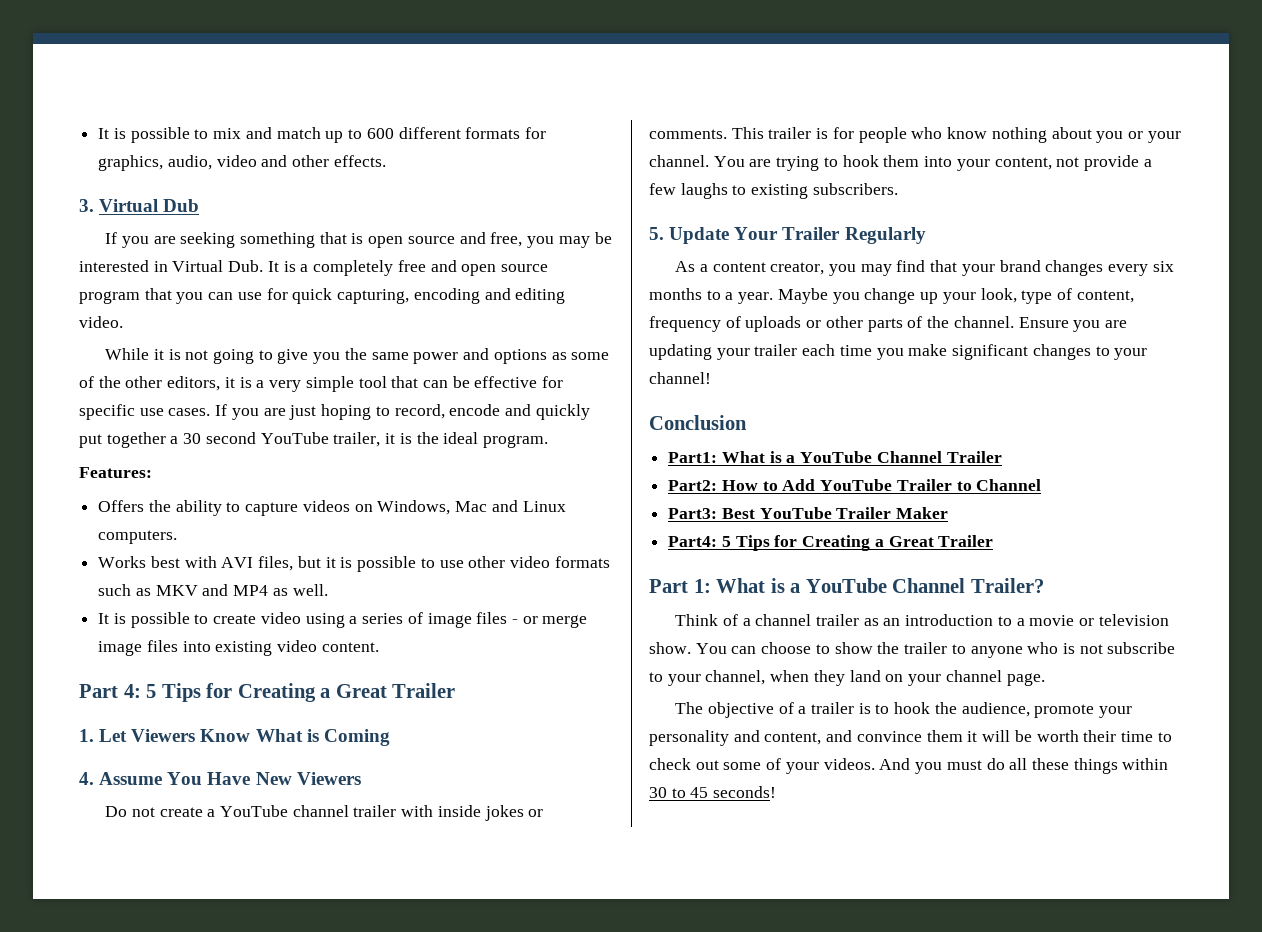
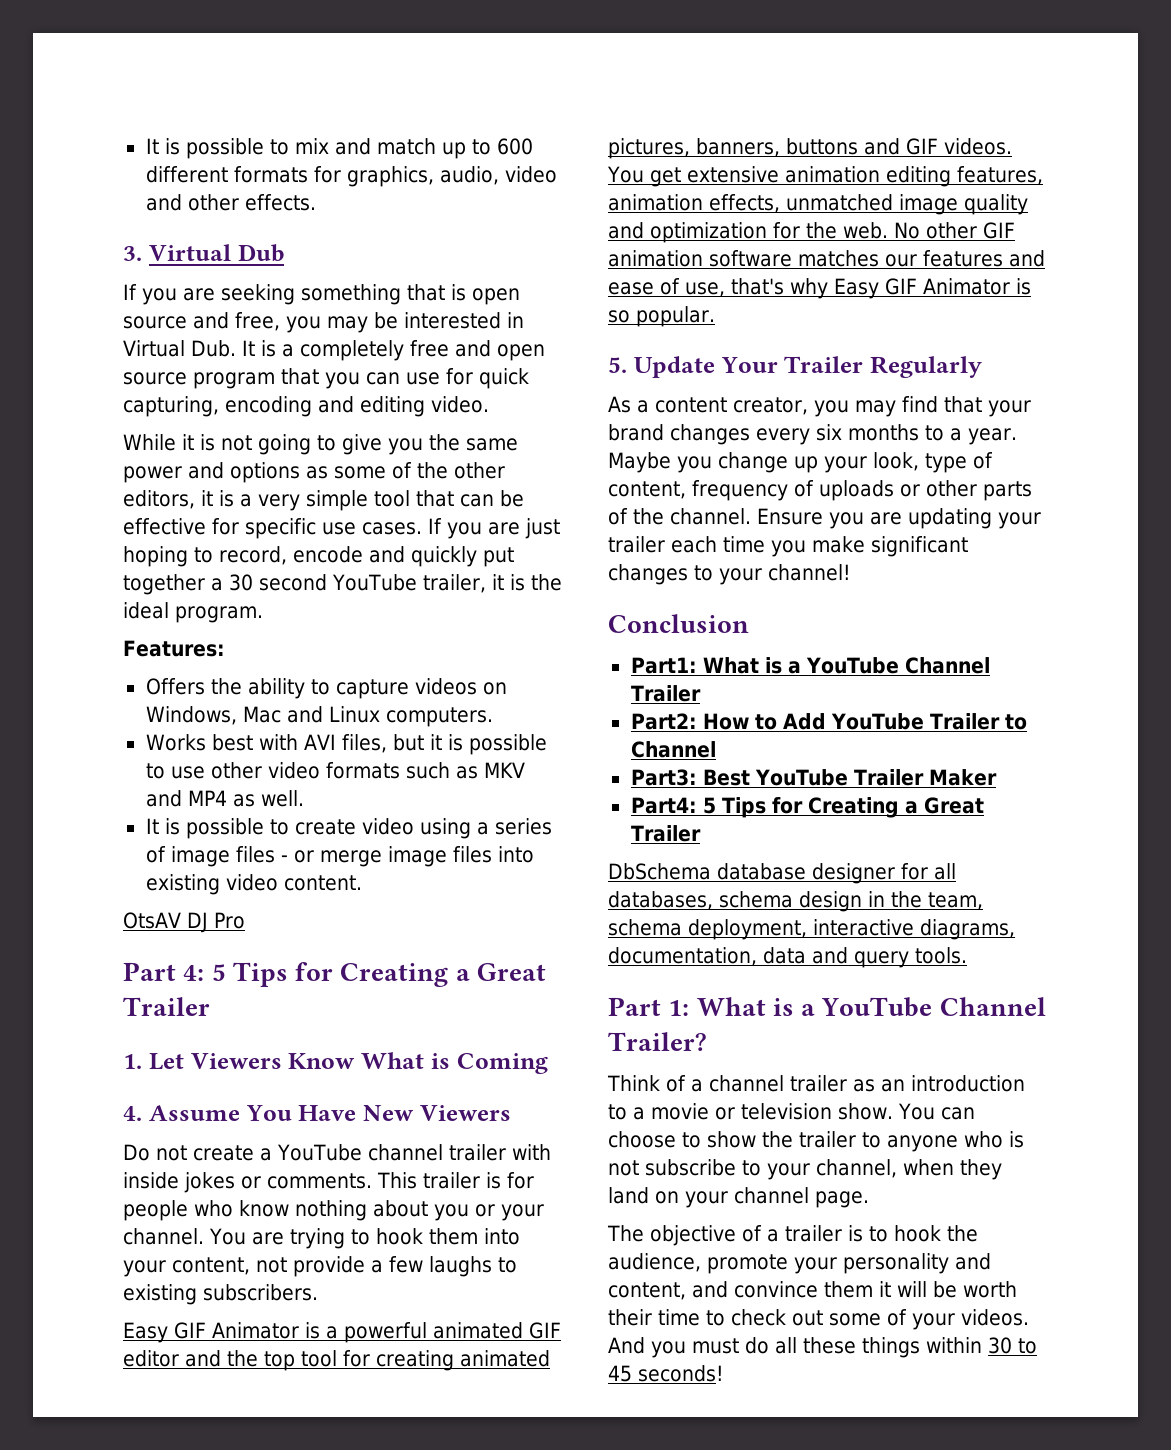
+ OtsAV DJ Pro
+ Easy GIF Animator is a powerful animated GIF editor and the top tool for creating animated pictures, banners, buttons and GIF videos. You get extensive animation editing features, animation effects, unmatched image quality and optimization for the web. No other GIF animation software matches our features and ease of use, that's why Easy GIF Animator is so popular.
+ DbSchema database designer for all databases, schema design in the team, schema deployment, interactive diagrams, documentation, data and query tools.

